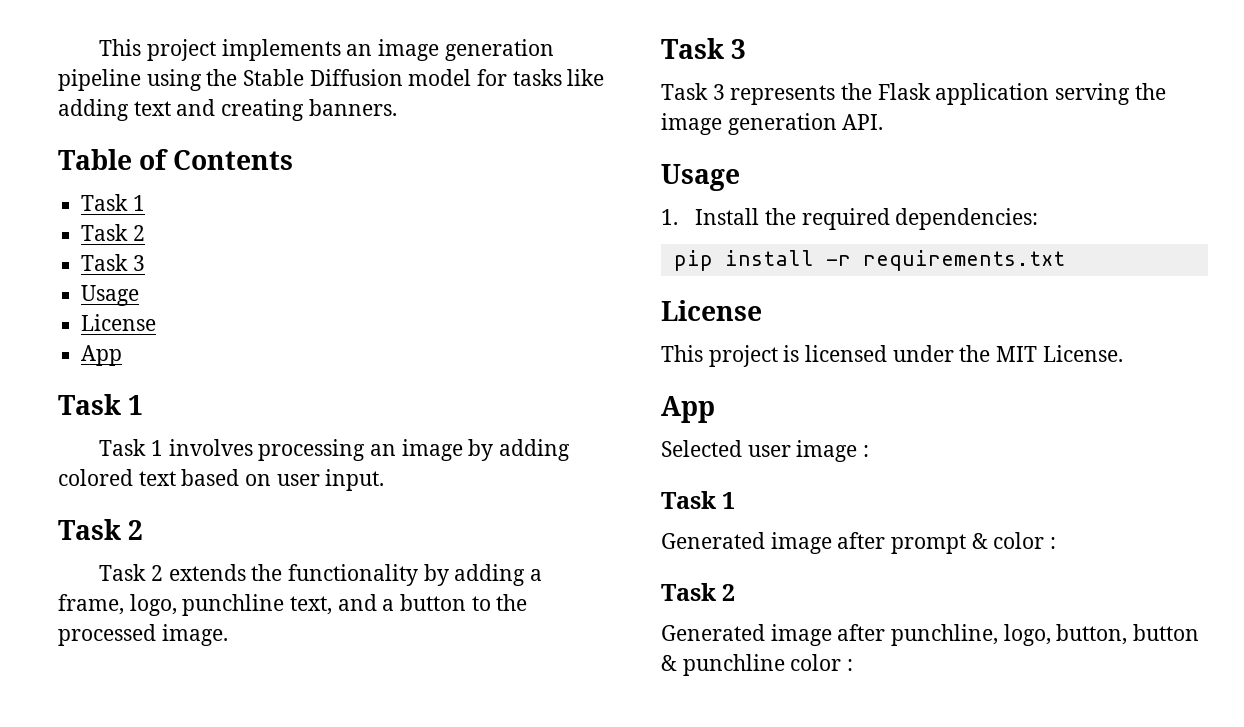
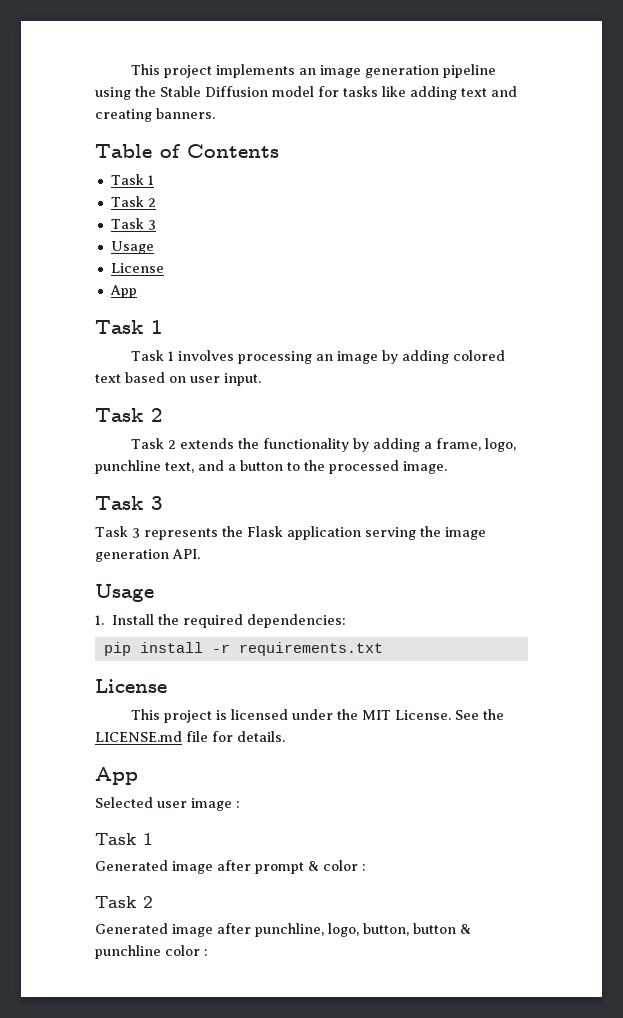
+ See the LICENSE.md file for details.

